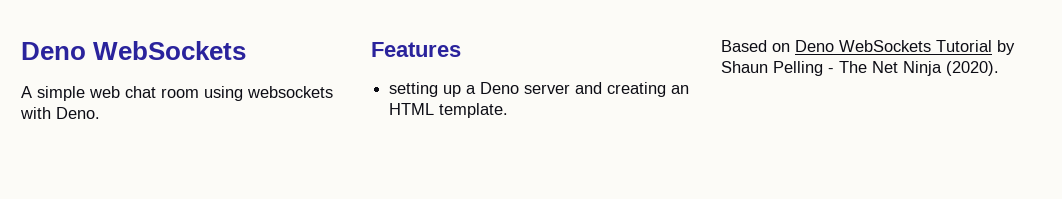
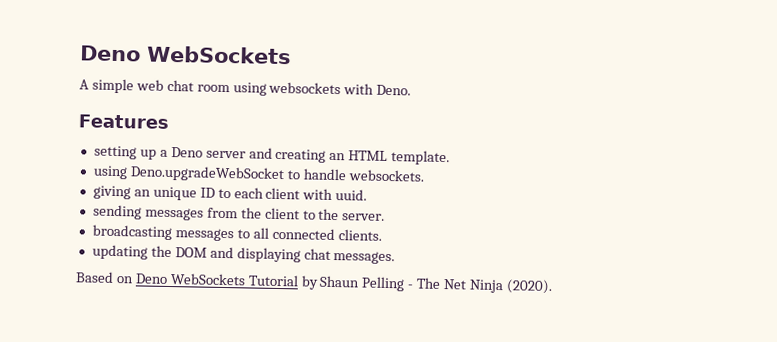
+ using Deno.upgradeWebSocket to handle websockets.
+ giving an unique ID to each client with uuid.
+ sending messages from the client to the server.
+ broadcasting messages to all connected clients.
+ updating the DOM and displaying chat messages.

